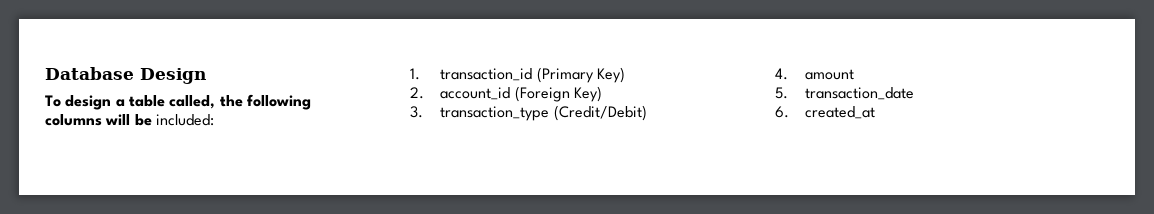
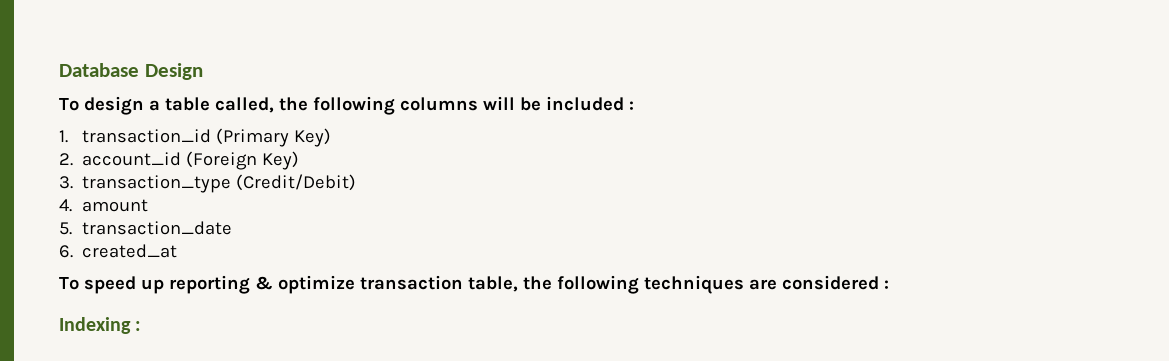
- To design a table called, the following columns will be included:
+ To design a table called, the following columns will be included :
+ To speed up reporting & optimize transaction table, the following techniques are considered :
+ Indexing :

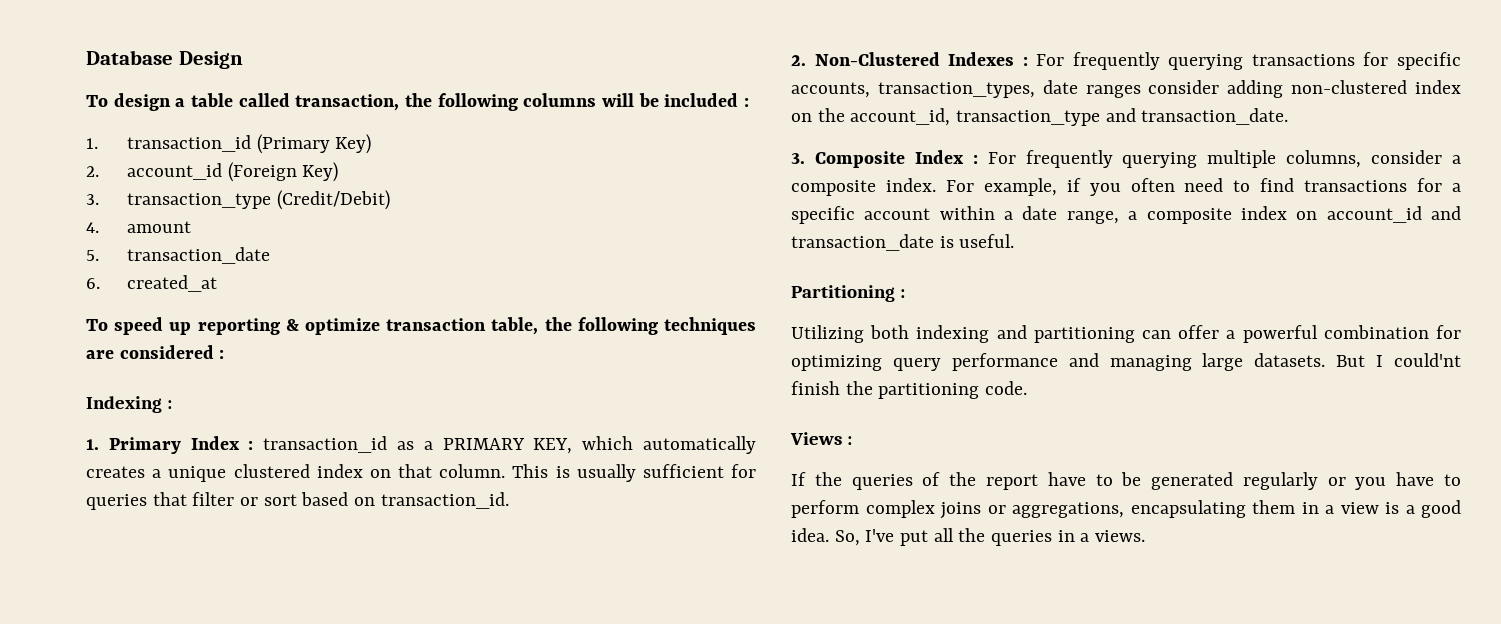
- To design a table called, the following columns will be included :
+ To design a table called transaction, the following columns will be included :
+ 1. Primary Index : transaction_id as a PRIMARY KEY, which automatically creates a unique clustered index on that column. This is usually sufficient for queries that filter or sort based on transaction_id.
+ 2. Non-Clustered Indexes : For frequently querying transactions for specific accounts, transaction_types, date ranges consider adding non-clustered index on the account_id, transaction_type and transaction_date.
+ 3. Composite Index : For frequently querying multiple columns, consider a composite index. For example, if you often need to find transactions for a specific account within a date range, a composite index on account_id and transaction_date is useful.
+ Partitioning :
+ Utilizing both indexing and partitioning can offer a powerful combination for optimizing query performance and managing large datasets. But I could'nt finish the partitioning code.
+ Views :
+ If the queries of the report have to be generated regularly or you have to perform complex joins or aggregations, encapsulating them in a view is a good idea. So, I've put all the queries in a views.

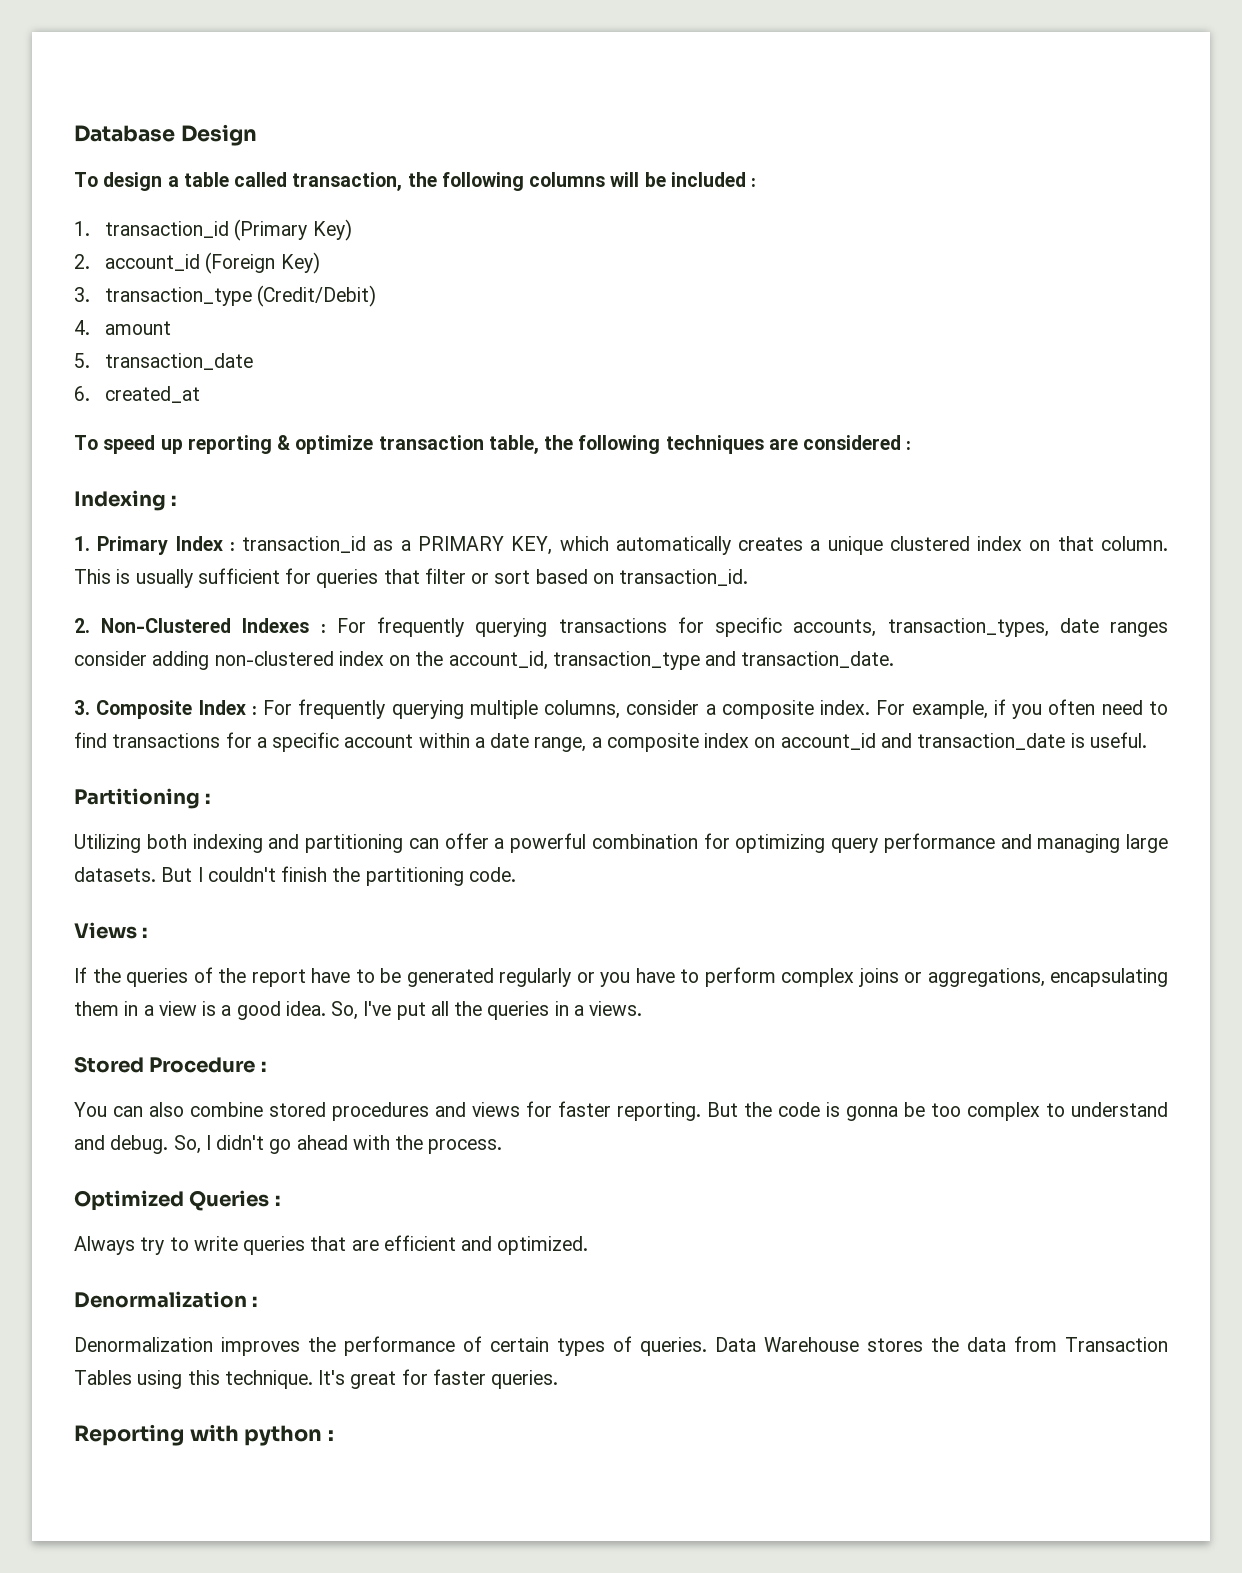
- But I could'nt finish the partitioning code.
+ But I couldn't finish the partitioning code.
+ Stored Procedure :
+ You can also combine stored procedures and views for faster reporting. But the code is gonna be too complex to understand and debug. So, I didn't go ahead with the process.
+ Optimized Queries :
+ Always try to write queries that are efficient and optimized.
+ Denormalization :
+ Denormalization improves the performance of certain types of queries. Data Warehouse stores the data from Transaction Tables using this technique. It's great for faster queries.
+ Reporting with python :

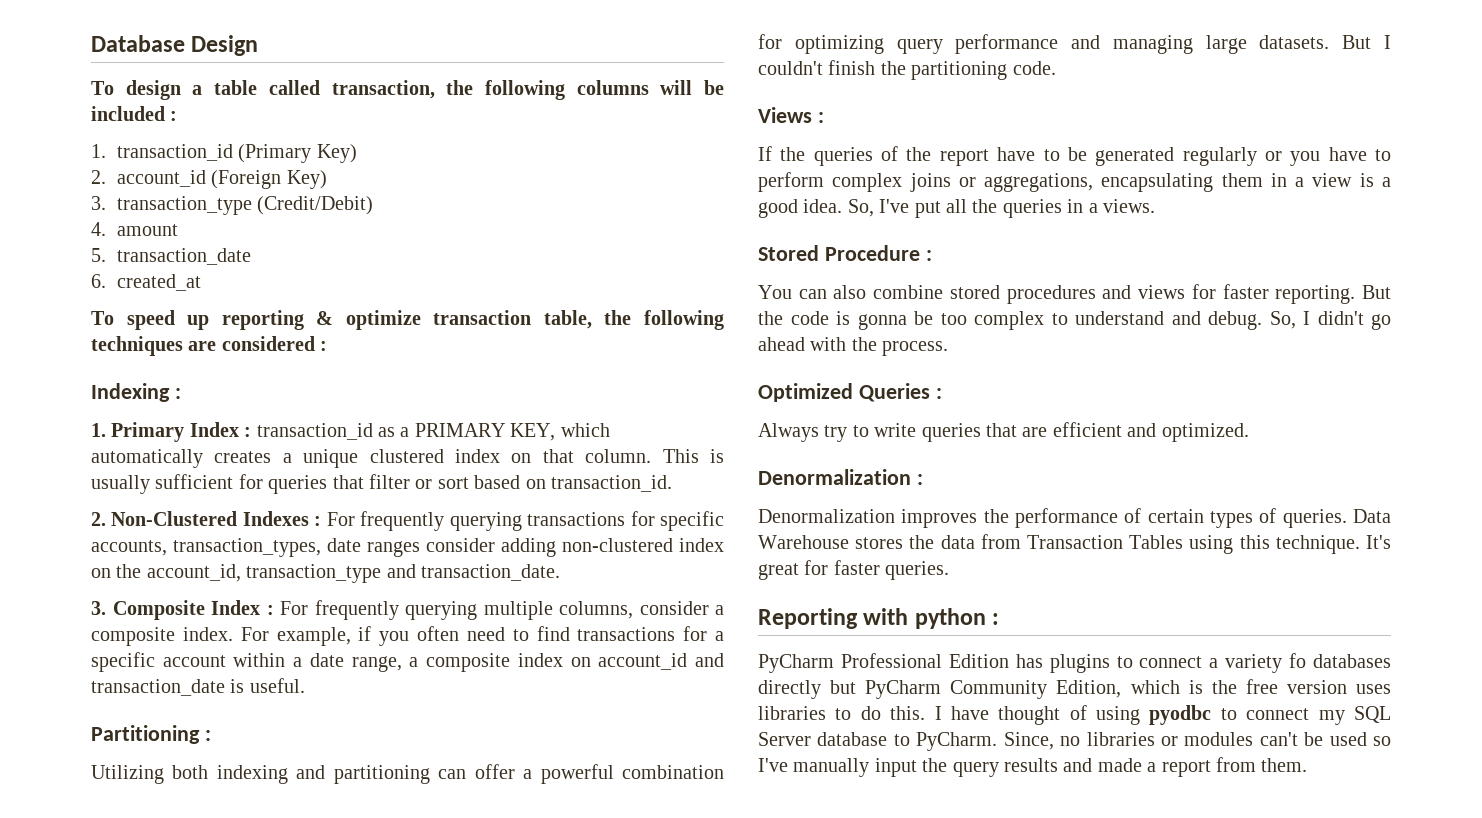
+ PyCharm Professional Edition has plugins to connect a variety fo databases directly but PyCharm Community Edition, which is the free version uses libraries to do this. I have thought of using pyodbc to connect my SQL Server database to PyCharm. Since, no libraries or modules can't be used so I've manually input the query results and made a report from them.

